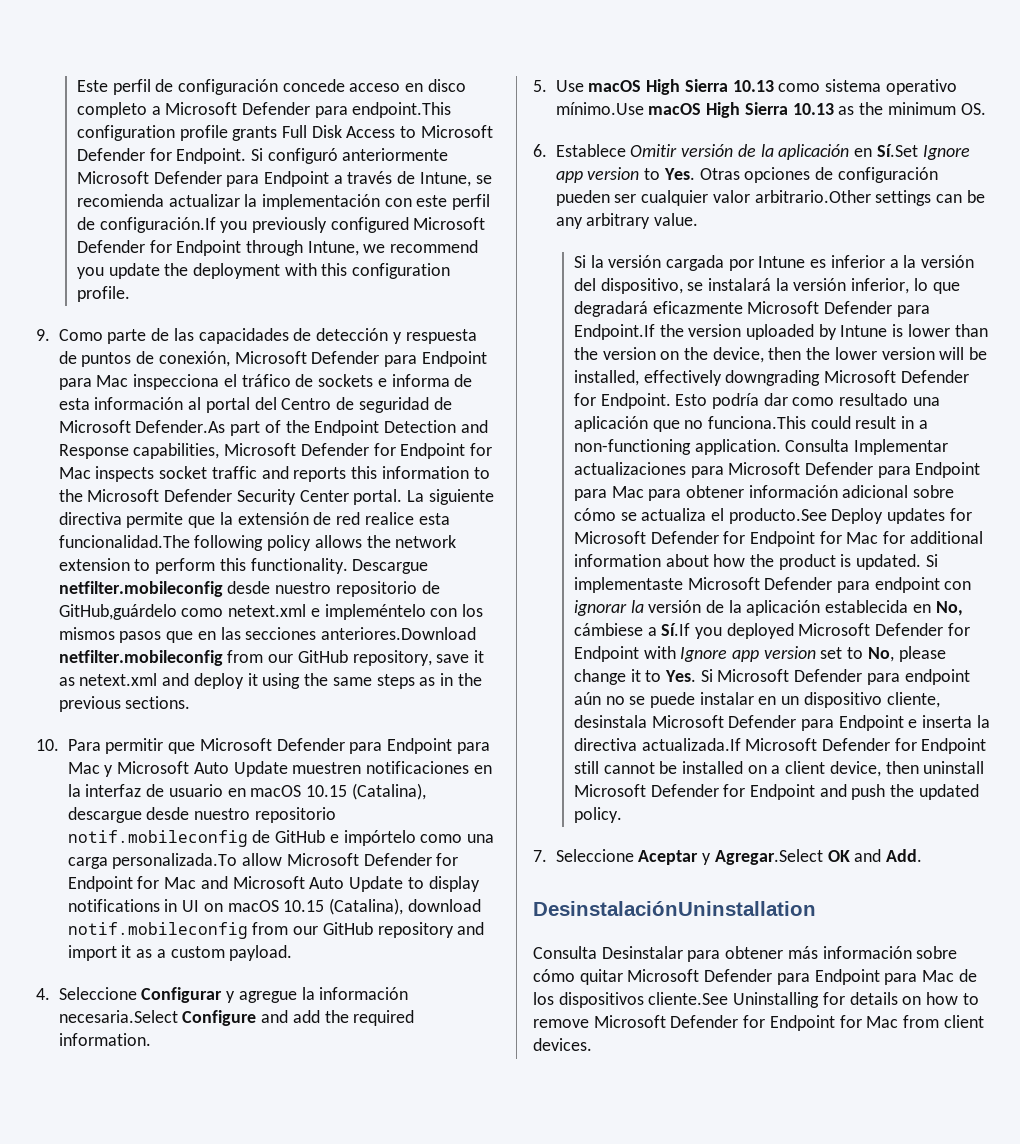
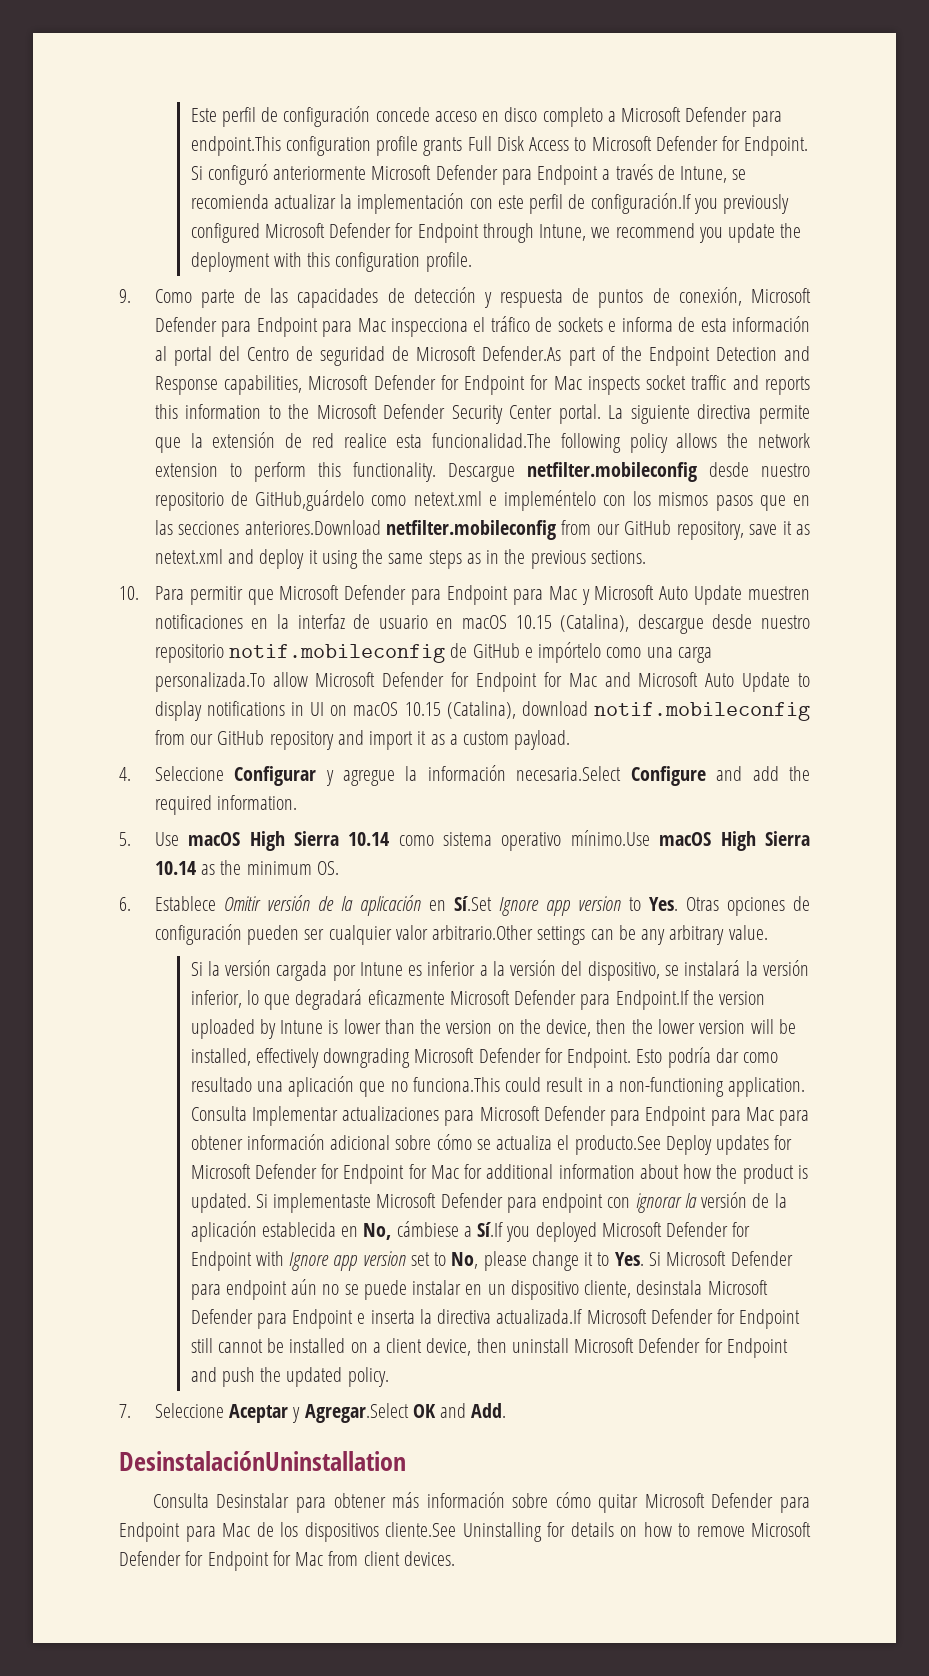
- 5. Use macOS High Sierra 10.13 como sistema operativo mínimo.Use macOS High Sierra 10.13 as the minimum OS.
+ 5. Use macOS High Sierra 10.14 como sistema operativo mínimo.Use macOS High Sierra 10.14 as the minimum OS.

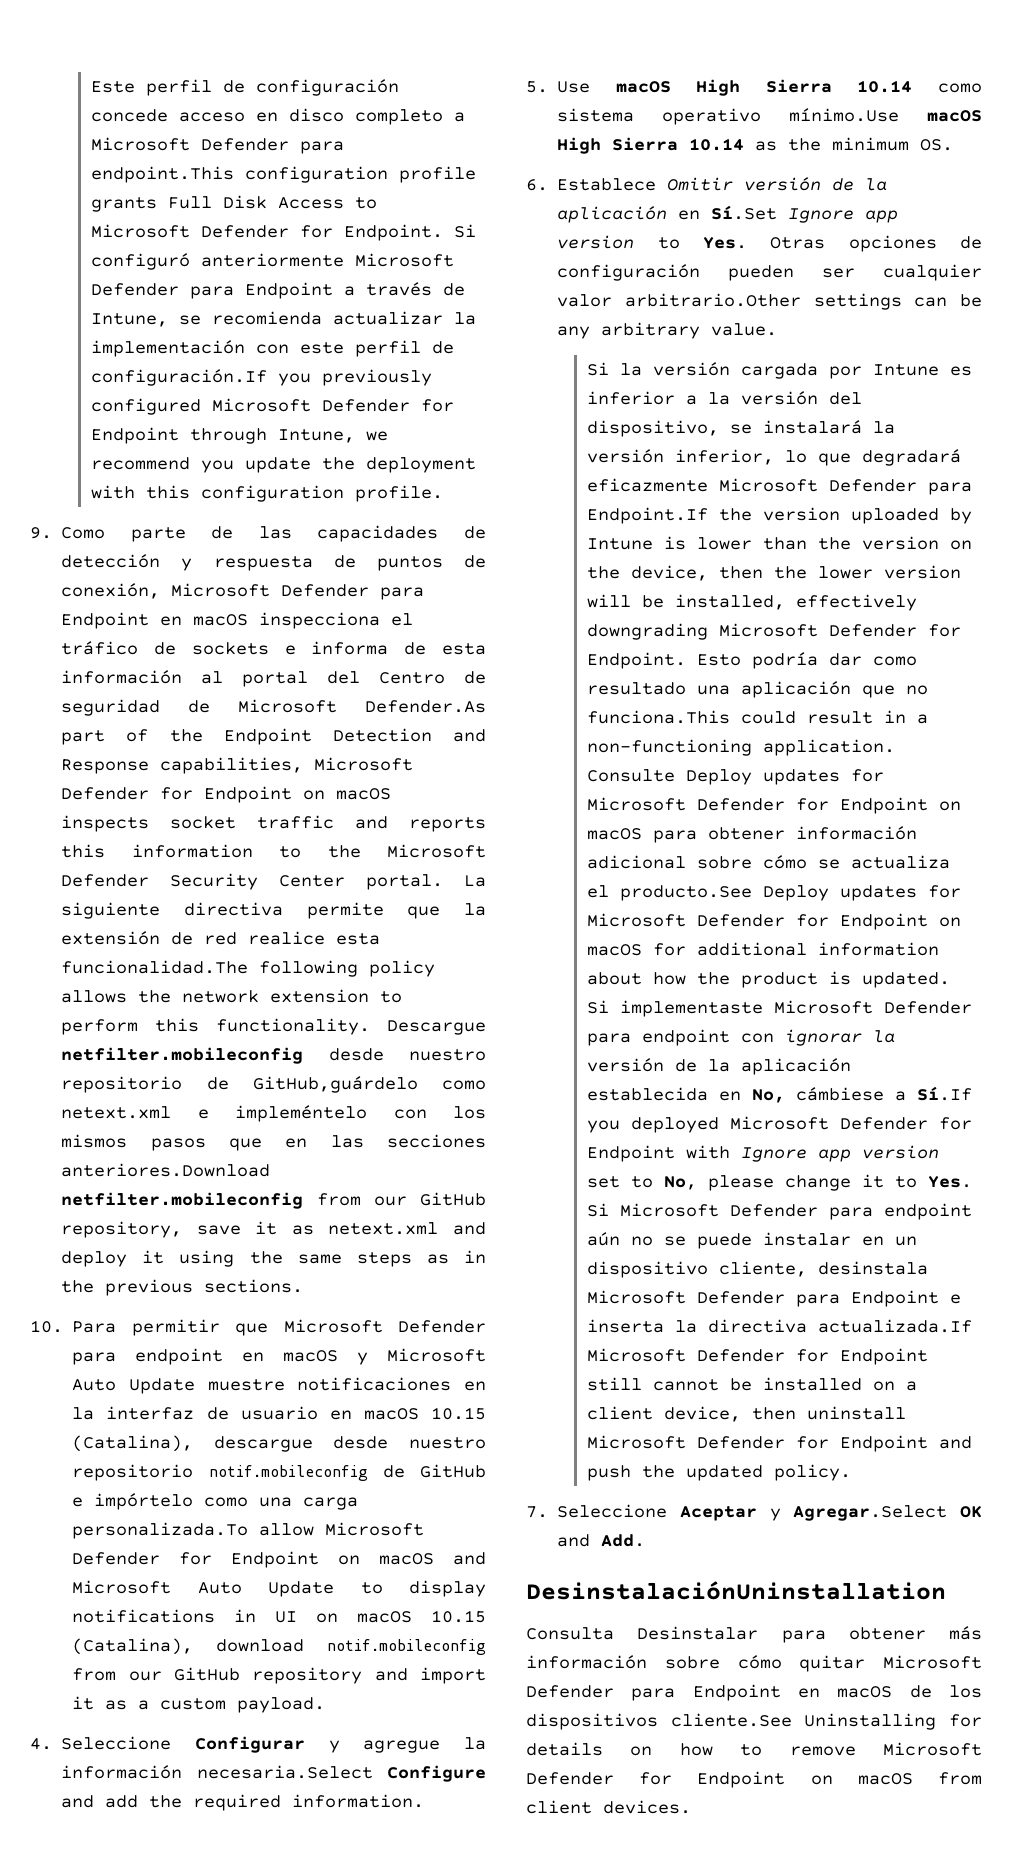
- 9. Como parte de las capacidades de detección y respuesta de puntos de conexión, Microsoft Defender para Endpoint para Mac inspecciona el tráfico de sockets e informa de esta información al portal del Centro de seguridad de Microsoft Defender.As part of the Endpoint Detection and Response capabilities, Microsoft Defender for Endpoint for Mac inspects socket traffic and reports this information to the Microsoft Defender Security Center portal.
+ 9. Como parte de las capacidades de detección y respuesta de puntos de conexión, Microsoft Defender para Endpoint en macOS inspecciona el tráfico de sockets e informa de esta información al portal del Centro de seguridad de Microsoft Defender.As part of the Endpoint Detection and Response capabilities, Microsoft Defender for Endpoint on macOS inspects socket traffic and reports this information to the Microsoft Defender Security Center portal.
- 10. Para permitir que Microsoft Defender para Endpoint para Mac y Microsoft Auto Update muestren notificaciones en la interfaz de usuario en macOS 10.15 (Catalina), descargue desde nuestro repositorio notif.mobileconfig de GitHub e impórtelo como una carga personalizada.To allow Microsoft Defender for Endpoint for Mac and Microsoft Auto Update to display notifications in UI on macOS 10.15 (Catalina), download notif.mobileconfig from our GitHub repository and import it as a custom payload.
+ 10. Para permitir que Microsoft Defender para endpoint en macOS y Microsoft Auto Update muestre notificaciones en la interfaz de usuario en macOS 10.15 (Catalina), descargue desde nuestro repositorio notif.mobileconfig de GitHub e impórtelo como una carga personalizada.To allow Microsoft Defender for Endpoint on macOS and Microsoft Auto Update to display notifications in UI on macOS 10.15 (Catalina), download notif.mobileconfig from our GitHub repository and import it as a custom payload.
- Consulta Implementar actualizaciones para Microsoft Defender para Endpoint para Mac para obtener información adicional sobre cómo se actualiza el producto.See Deploy updates for Microsoft Defender for Endpoint for Mac for additional information about how the product is updated.
+ Consulte Deploy updates for Microsoft Defender for Endpoint on macOS para obtener información adicional sobre cómo se actualiza el producto.See Deploy updates for Microsoft Defender for Endpoint on macOS for additional information about how the product is updated.
- Consulta Desinstalar para obtener más información sobre cómo quitar Microsoft Defender para Endpoint para Mac de los dispositivos cliente.See Uninstalling for details on how to remove Microsoft Defender for Endpoint for Mac from client devices.
+ Consulta Desinstalar para obtener más información sobre cómo quitar Microsoft Defender para Endpoint en macOS de los dispositivos cliente.See Uninstalling for details on how to remove Microsoft Defender for Endpoint on macOS from client devices.

